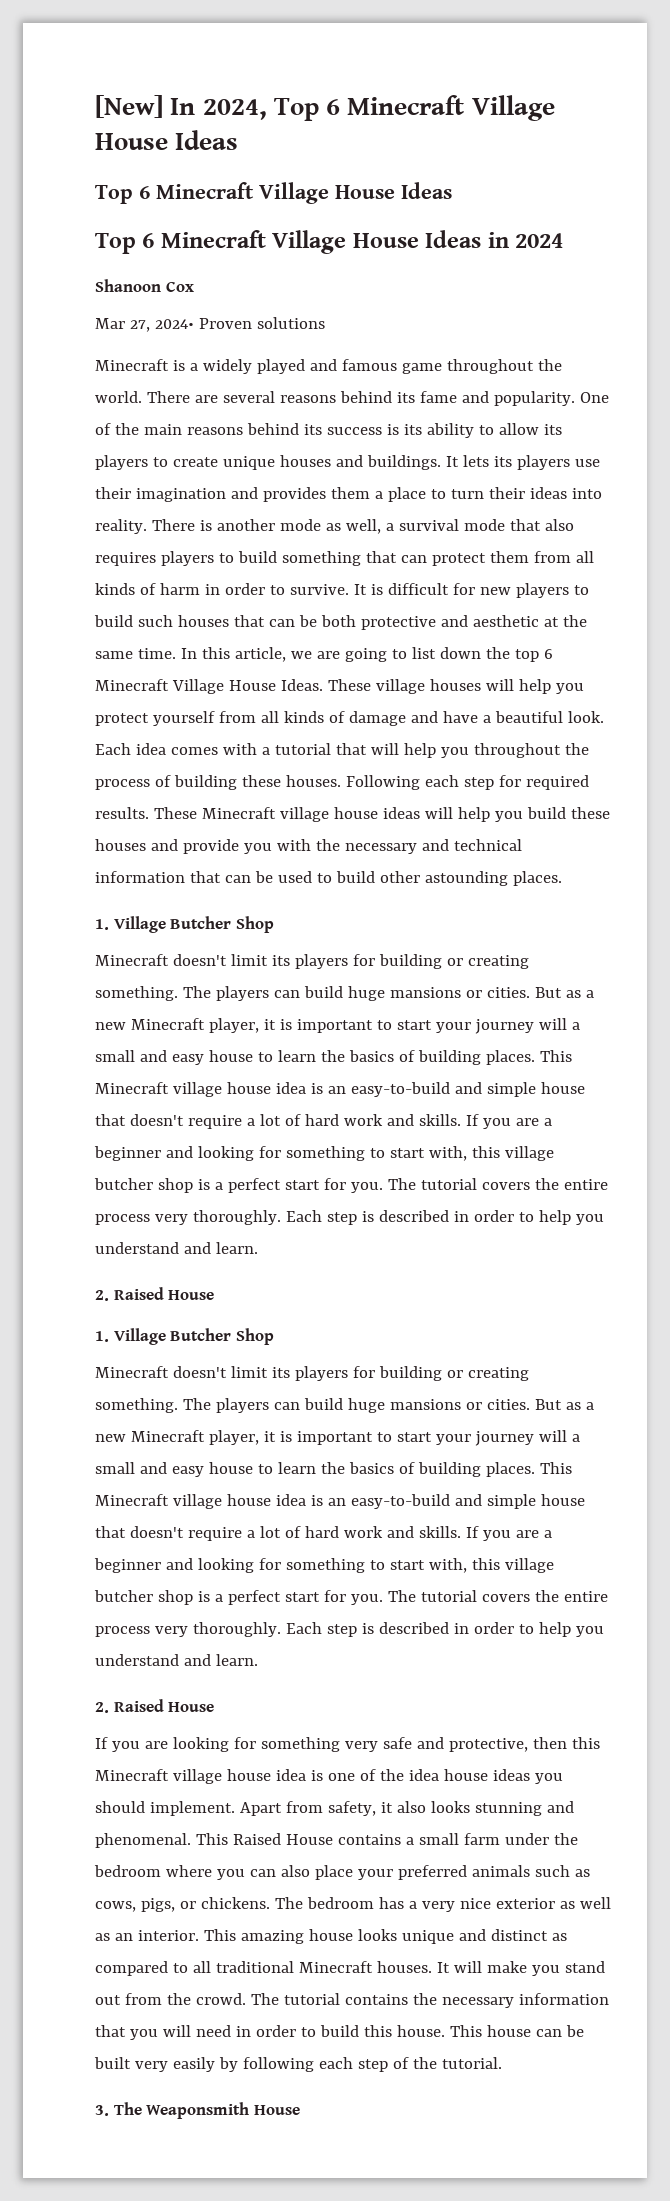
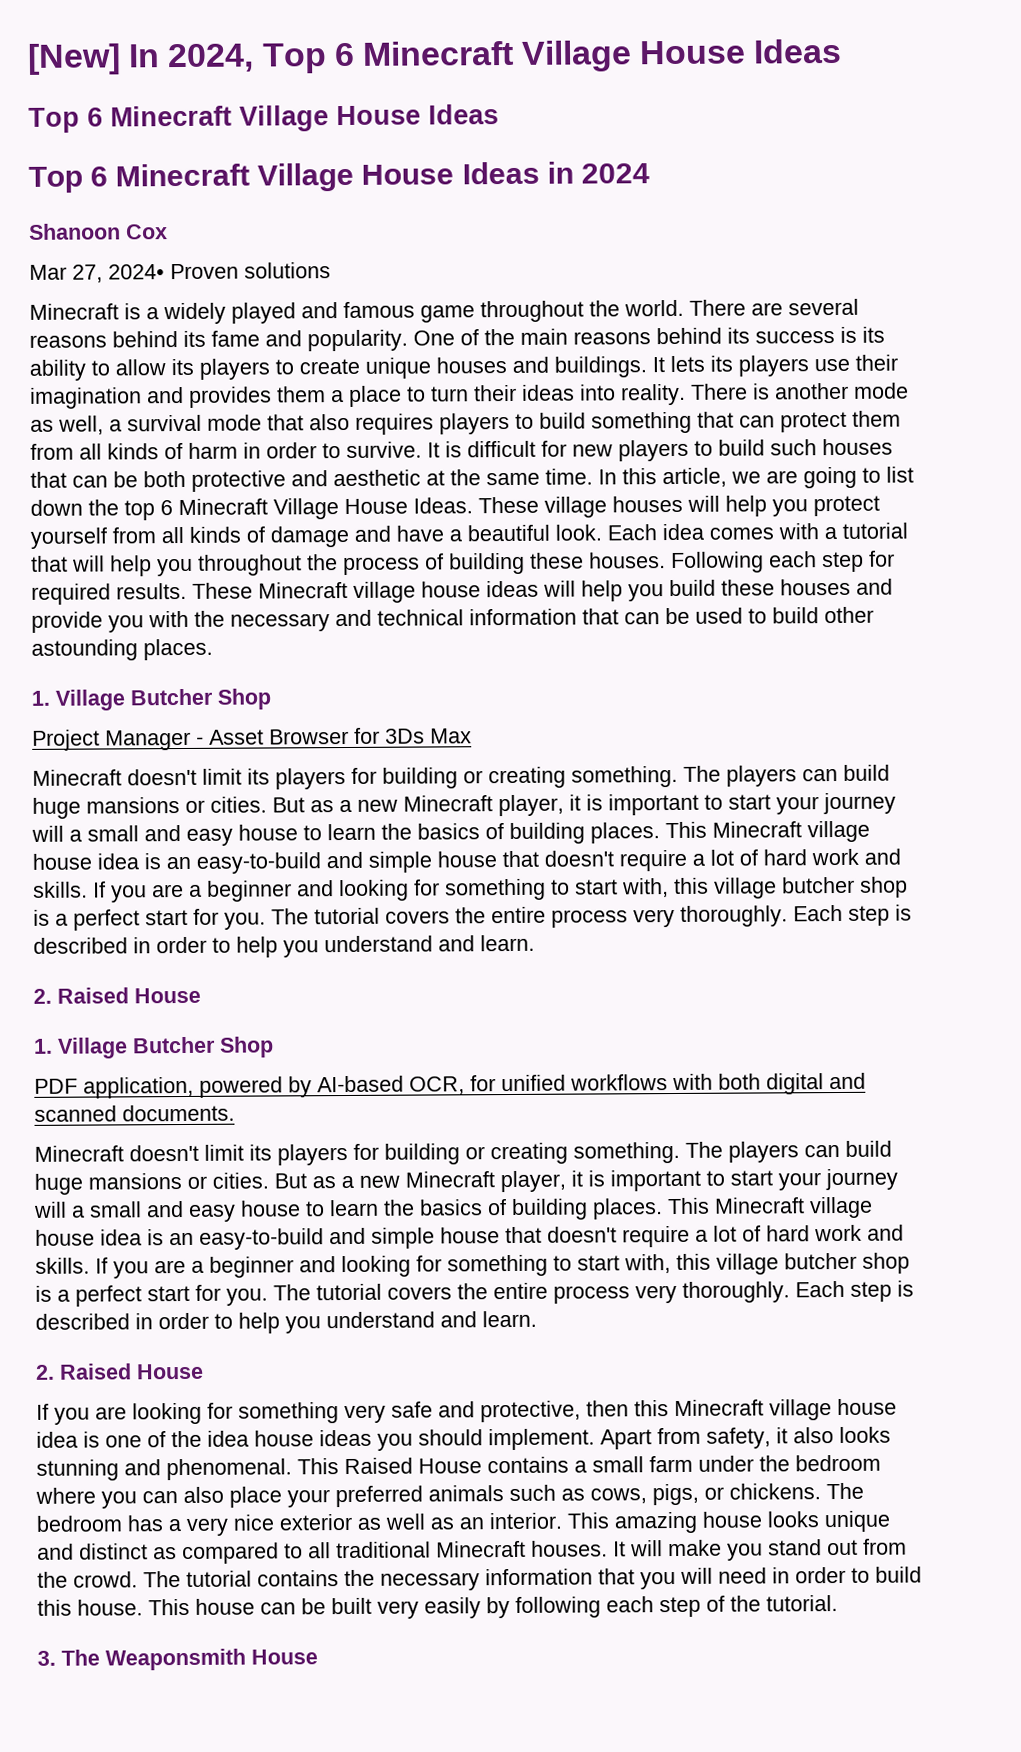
+ Project Manager - Asset Browser for 3Ds Max
+ PDF application, powered by AI-based OCR, for unified workflows with both digital and scanned documents.

